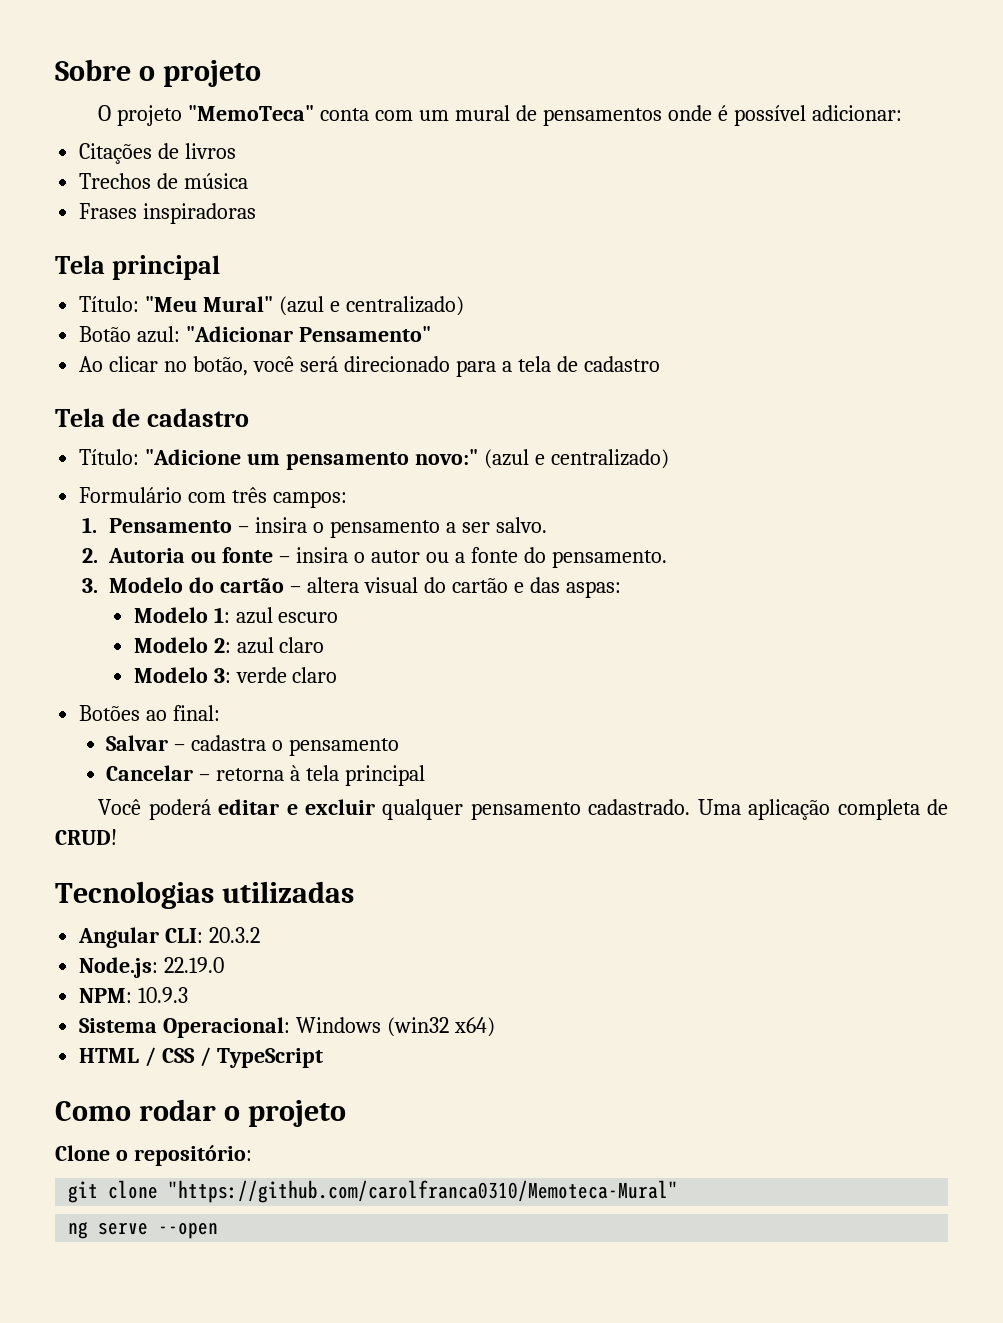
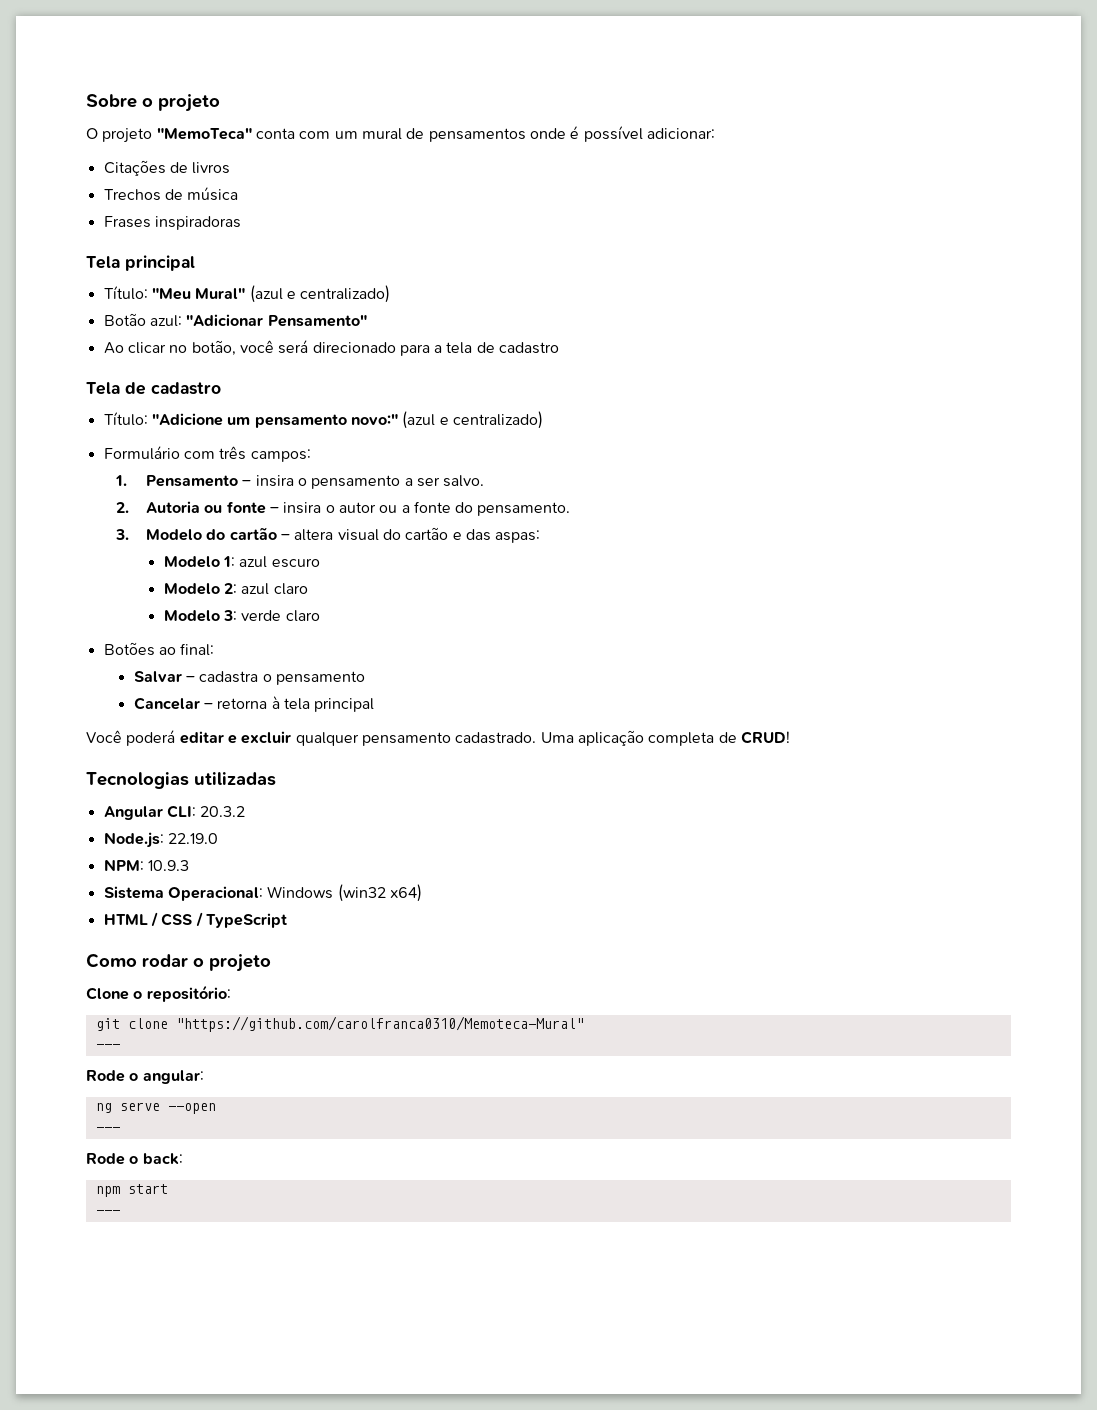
  git clone "https://github.com/carolfranca0310/Memoteca-Mural"
+ ---
+ Rode o angular:
  ng serve --open
+ ---
+ Rode o back:
+ npm start
+ ---

